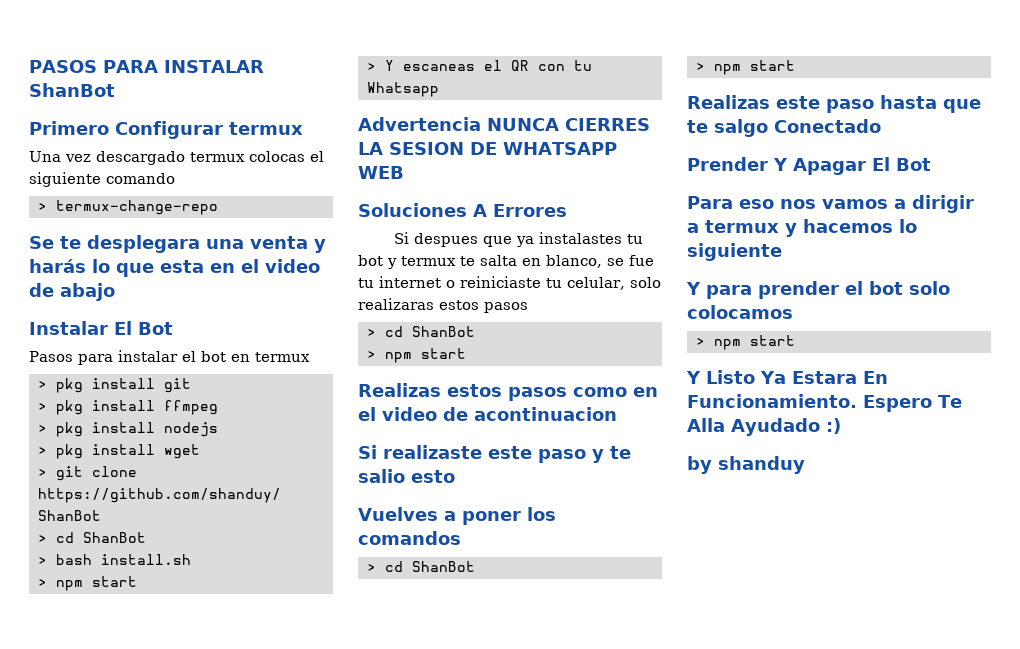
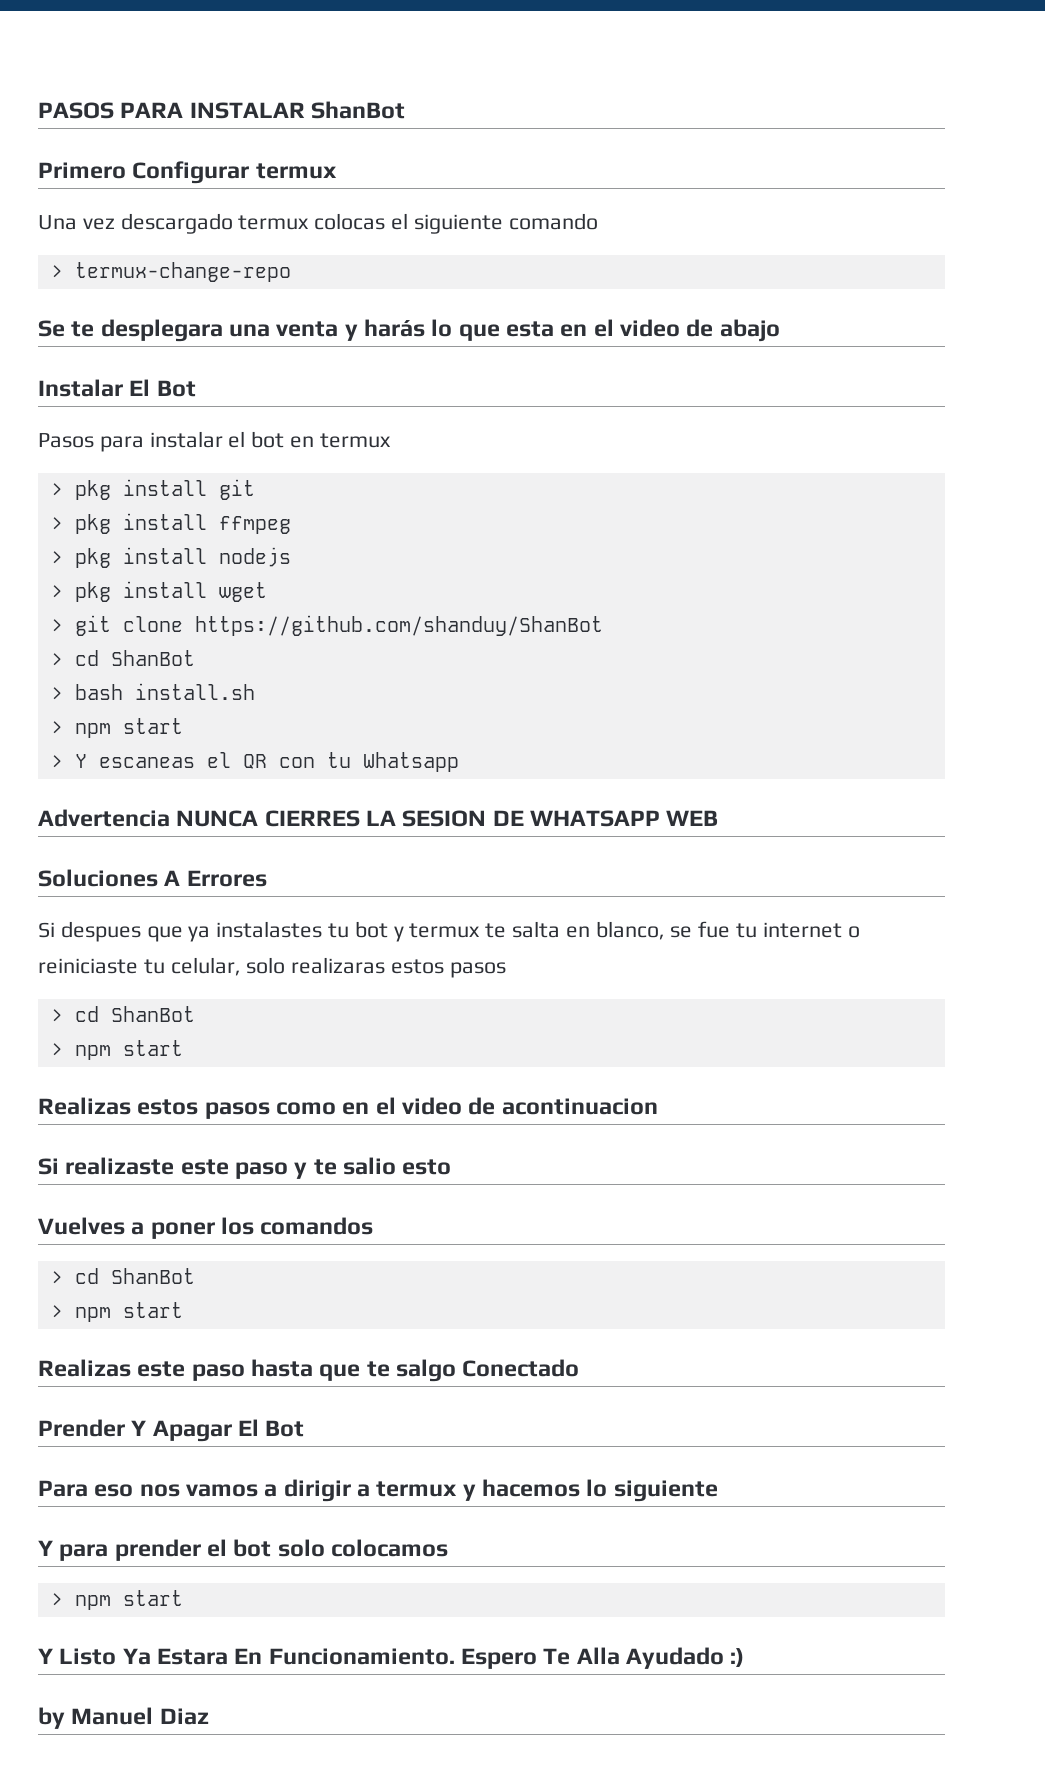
- by shanduy
+ by Manuel Diaz

